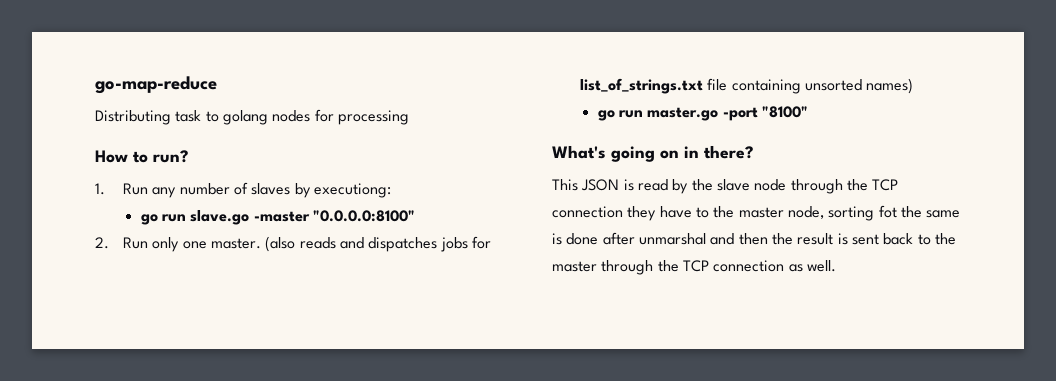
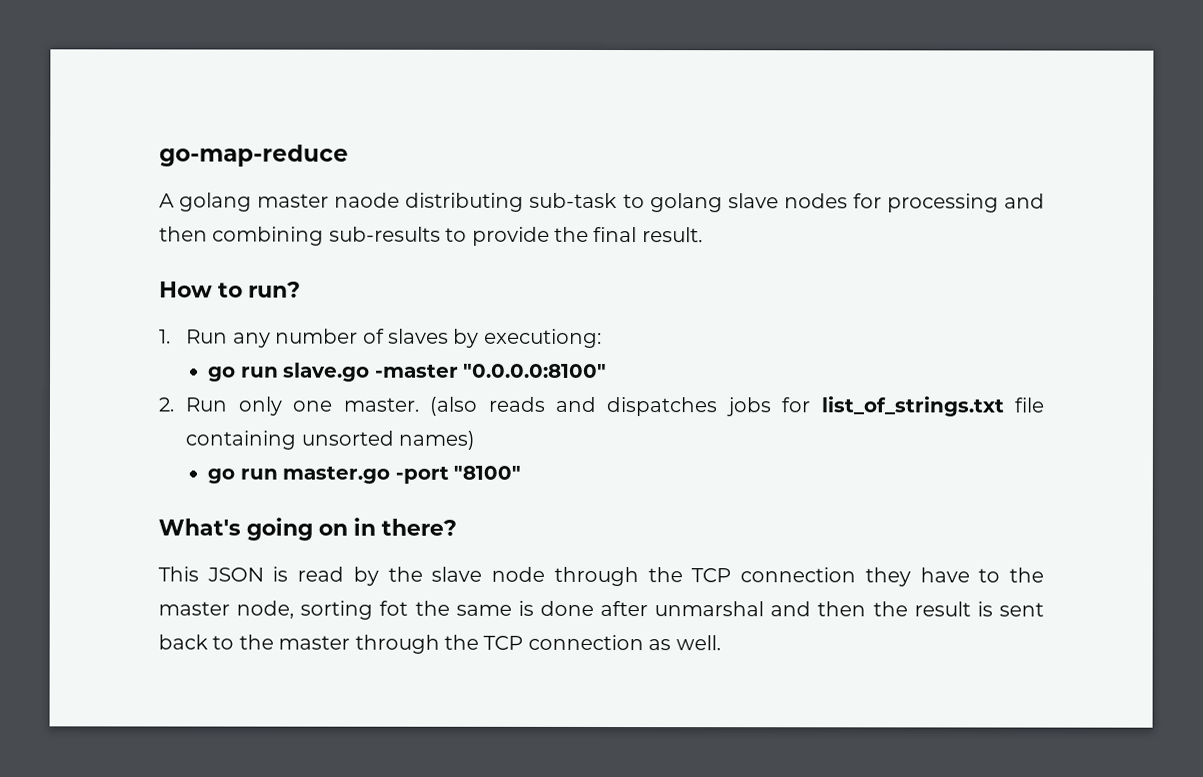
- Distributing task to golang nodes for processing
+ A golang master naode distributing sub-task to golang slave nodes for processing and then combining sub-results to provide the final result.

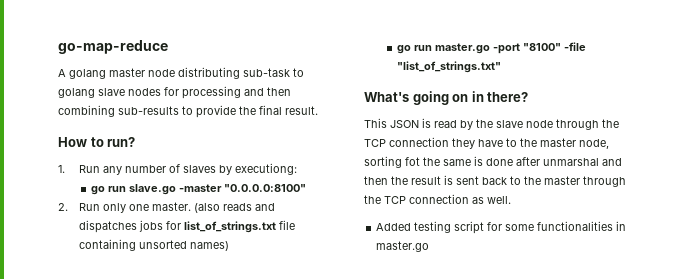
- A golang master naode distributing sub-task to golang slave nodes for processing and then combining sub-results to provide the final result.
+ A golang master node distributing sub-task to golang slave nodes for processing and then combining sub-results to provide the final result.
- go run master.go -port "8100"
+ go run master.go -port "8100" -file "list_of_strings.txt"
+ Added testing script for some functionalities in master.go

